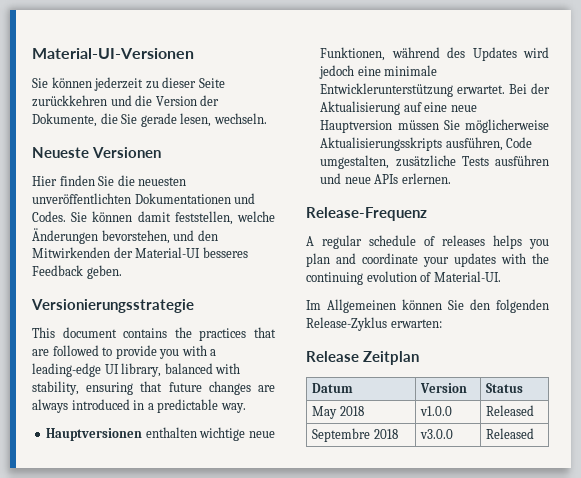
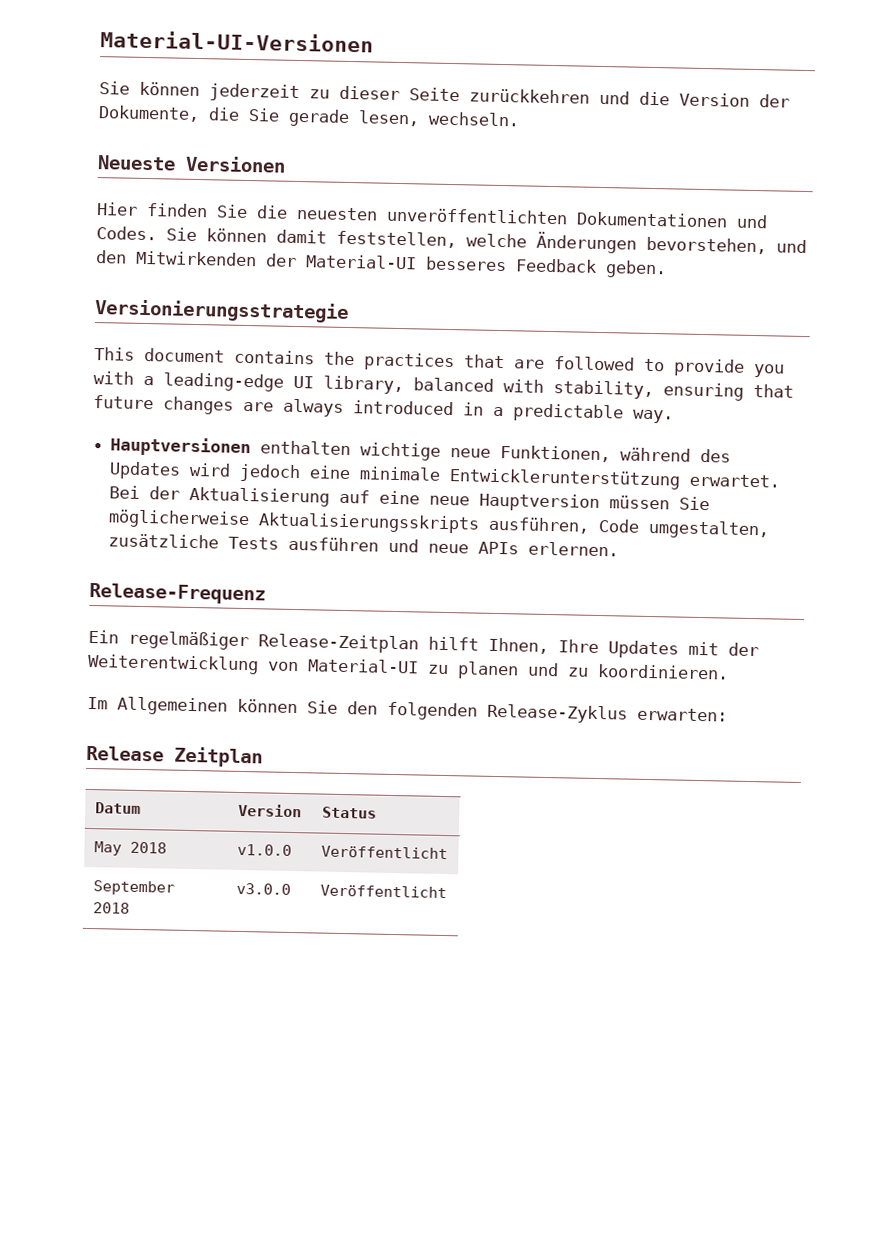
- A regular schedule of releases helps you plan and coordinate your updates with the continuing evolution of Material-UI.
+ Ein regelmäßiger Release-Zeitplan hilft Ihnen, Ihre Updates mit der Weiterentwicklung von Material-UI zu planen und zu koordinieren.
- May 2018 | v1.0.0 | Released
- Septembre 2018 | v3.0.0 | Released
+ May 2018 | v1.0.0 | Veröffentlicht
+ September 2018 | v3.0.0 | Veröffentlicht

